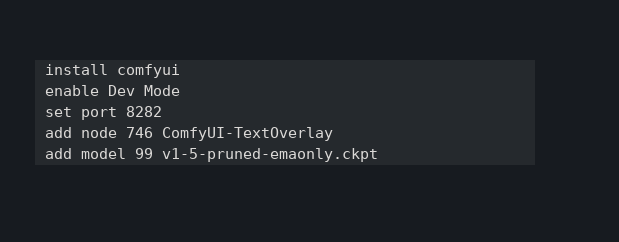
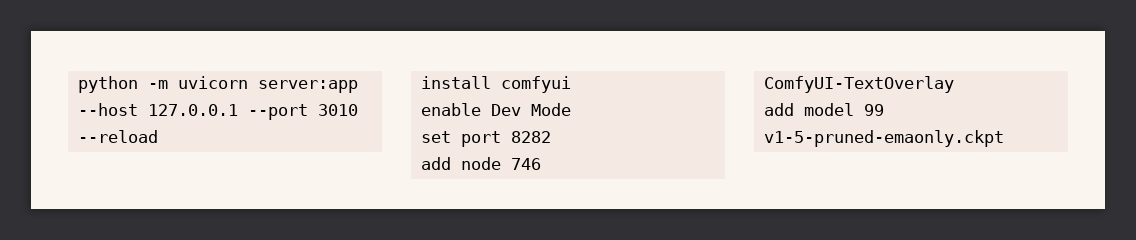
+ python -m uvicorn server:app --host 127.0.0.1 --port 3010 --reload

